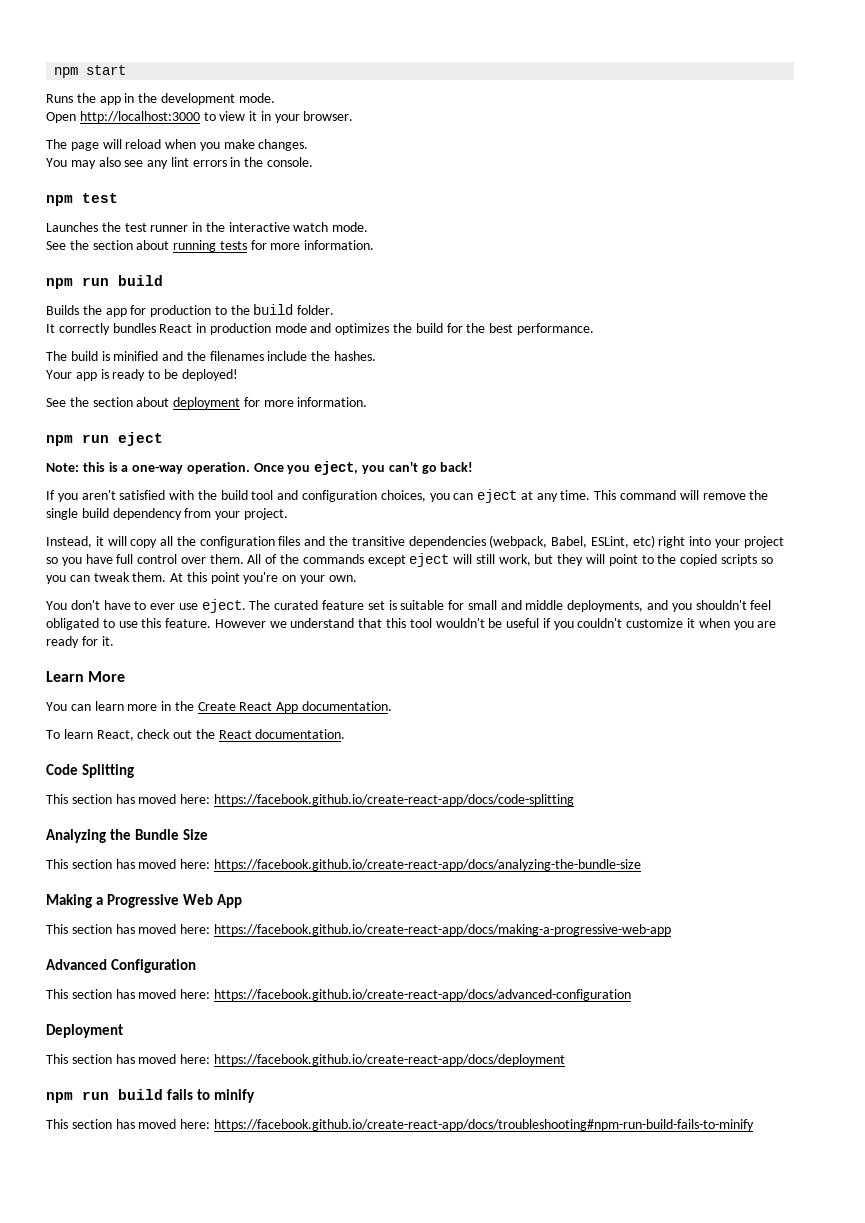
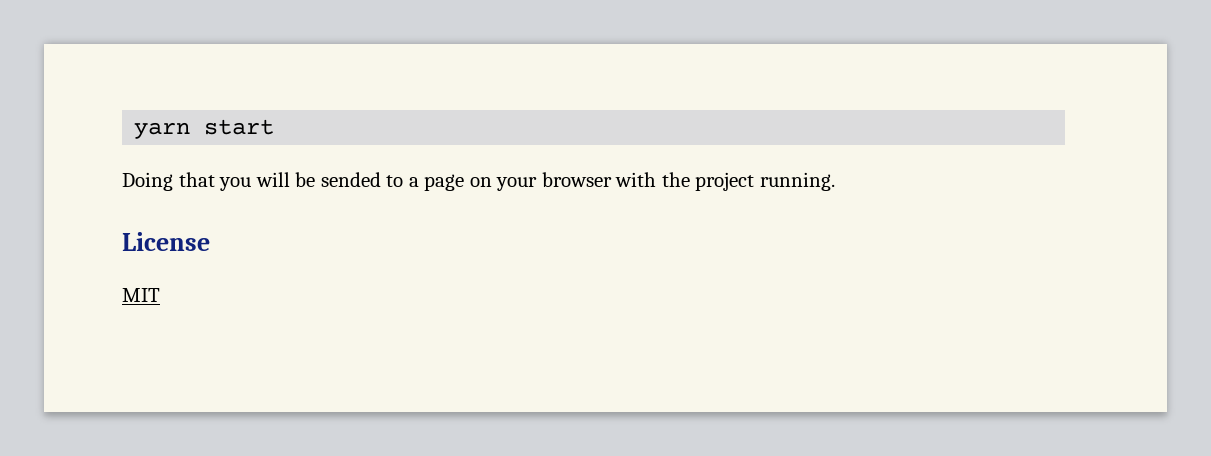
- npm start
+ yarn start
- Runs the app in the development mode.
- Open http://localhost:3000 to view it in your browser.
- The page will reload when you make changes.
- You may also see any lint errors in the console.
- npm test
- Launches the test runner in the interactive watch mode.
- See the section about running tests for more information.
- npm run build
- Builds the app for production to the build folder.
- It correctly bundles React in production mode and optimizes the build for the best performance.
- The build is minified and the filenames include the hashes.
- Your app is ready to be deployed!
- See the section about deployment for more information.
- npm run eject
- Note: this is a one-way operation. Once you eject, you can't go back!
- If you aren't satisfied with the build tool and configuration choices, you can eject at any time. This command will remove the single build dependency from your project.
- Instead, it will copy all the configuration files and the transitive dependencies (webpack, Babel, ESLint, etc) right into your project so you have full control over them. All of the commands except eject will still work, but they will point to the copied scripts so you can tweak them. At this point you're on your own.
- You don't have to ever use eject. The curated feature set is suitable for small and middle deployments, and you shouldn't feel obligated to use this feature. However we understand that this tool wouldn't be useful if you couldn't customize it when you are ready for it.
- Learn More
- You can learn more in the Create React App documentation.
- To learn React, check out the React documentation.
- Code Splitting
- This section has moved here: https://facebook.github.io/create-react-app/docs/code-splitting
- Analyzing the Bundle Size
- This section has moved here: https://facebook.github.io/create-react-app/docs/analyzing-the-bundle-size
- Making a Progressive Web App
- This section has moved here: https://facebook.github.io/create-react-app/docs/making-a-progressive-web-app
- Advanced Configuration
- This section has moved here: https://facebook.github.io/create-react-app/docs/advanced-configuration
- Deployment
- This section has moved here: https://facebook.github.io/create-react-app/docs/deployment
- npm run build fails to minify
- This section has moved here: https://facebook.github.io/create-react-app/docs/troubleshooting#npm-run-build-fails-to-minify
+ Doing that you will be sended to a page on your browser with the project running.
+ License
+ MIT

